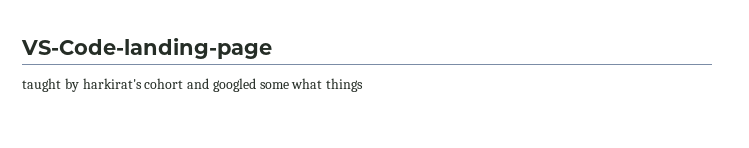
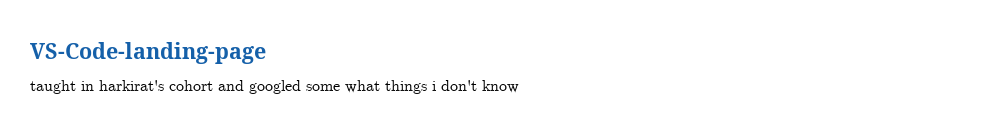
- taught by harkirat's cohort and googled some what things
+ taught in harkirat's cohort and googled some what things i don't know

